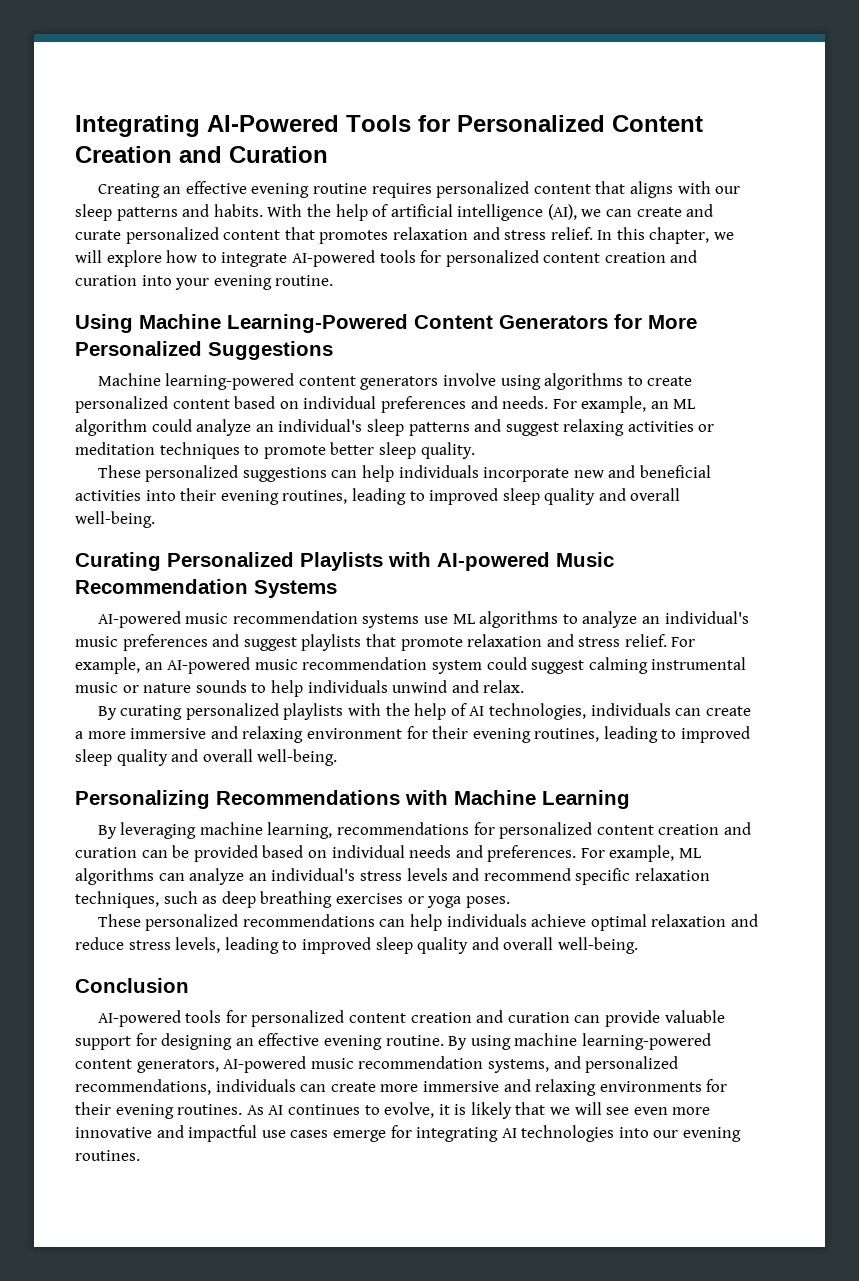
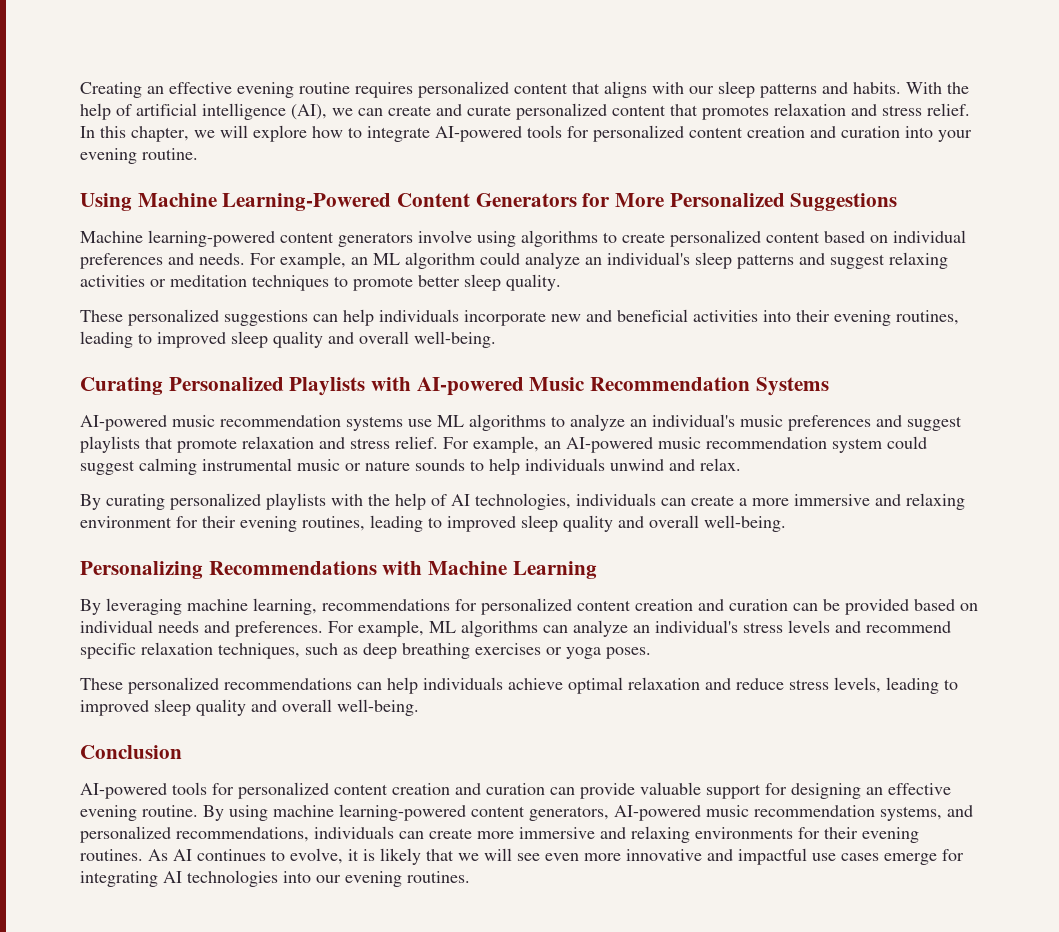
- Integrating AI-Powered Tools for Personalized Content Creation and Curation

